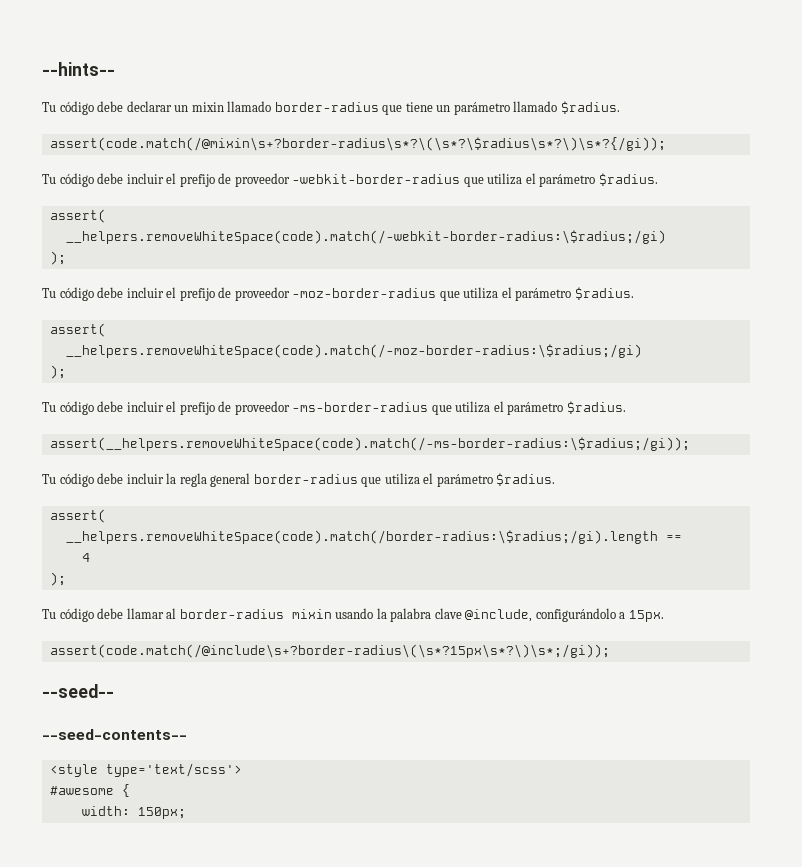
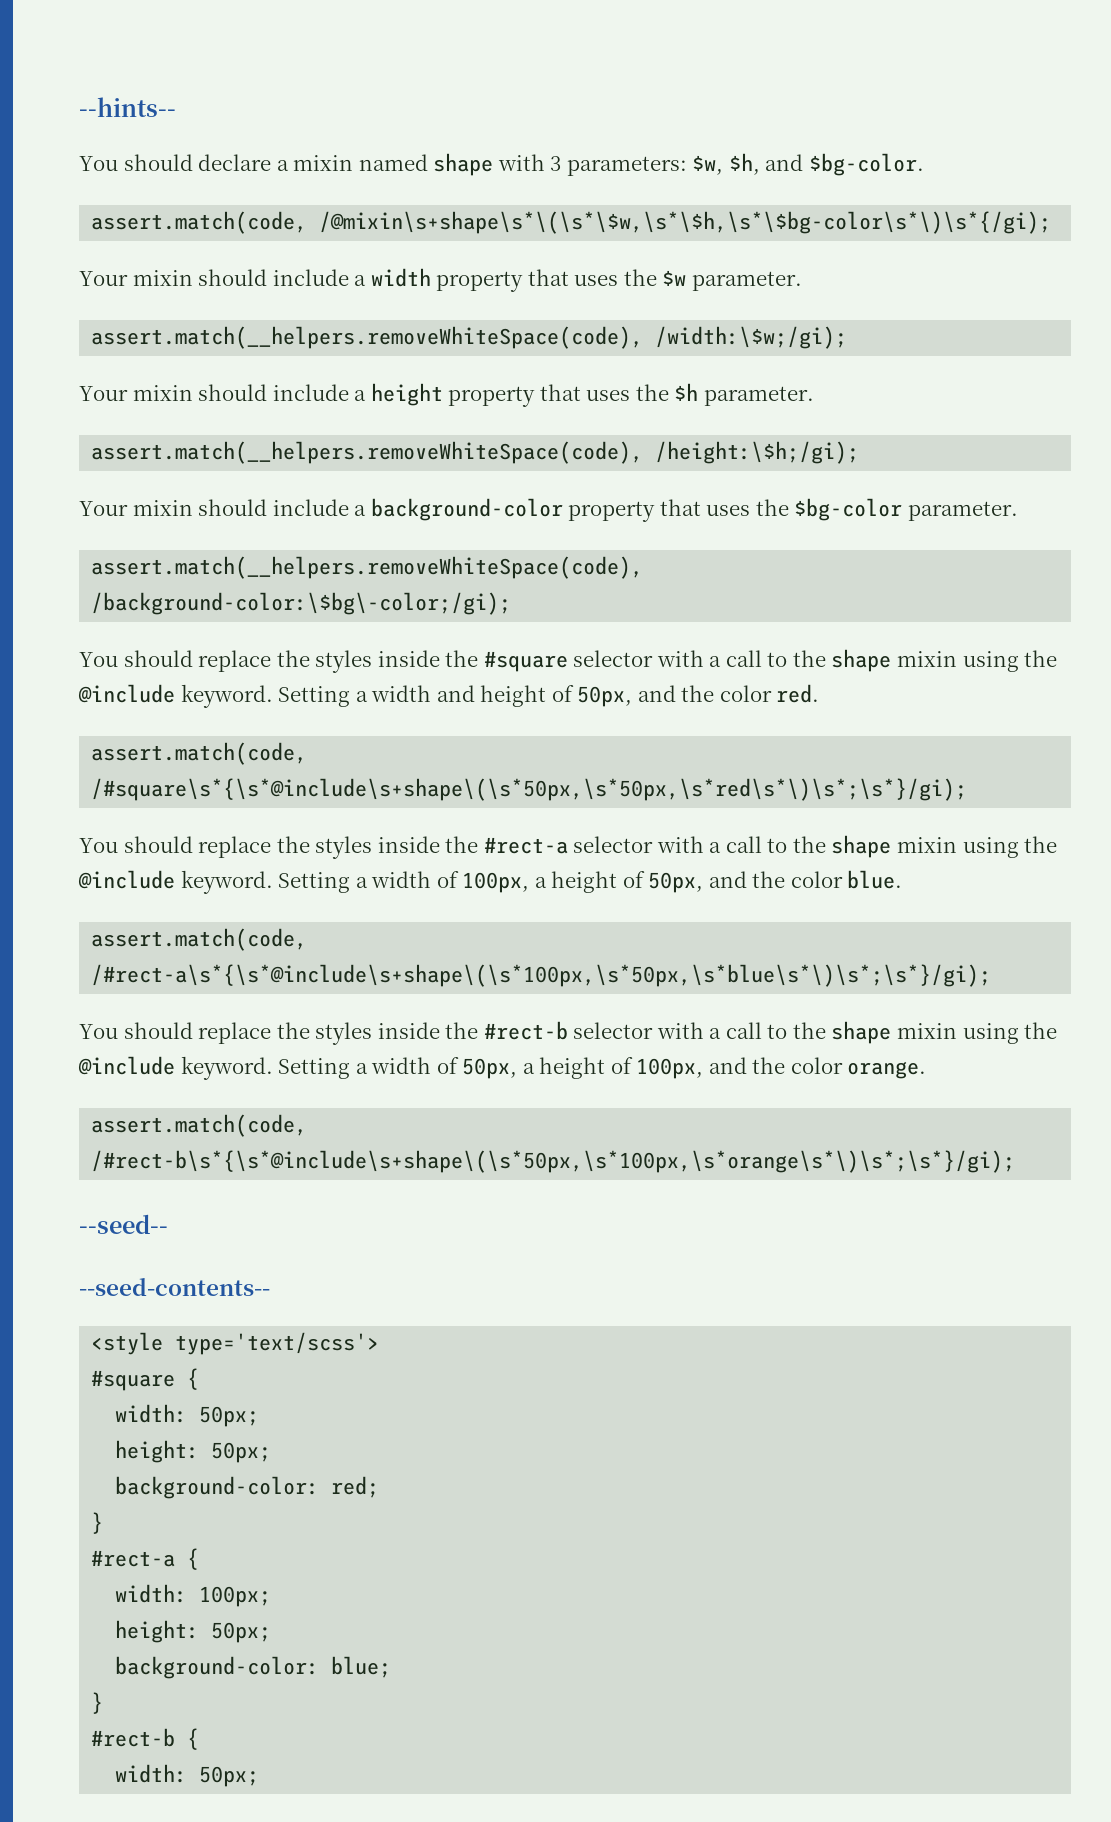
- Tu código debe declarar un mixin llamado border-radius que tiene un parámetro llamado $radius.
- assert(code.match(/@mixin\s+?border-radius\s*?\(\s*?\$radius\s*?\)\s*?{/gi));
- Tu código debe incluir el prefijo de proveedor -webkit-border-radius que utiliza el parámetro $radius.
- assert(
- __helpers.removeWhiteSpace(code).match(/-webkit-border-radius:\$radius;/gi)
- );
- Tu código debe incluir el prefijo de proveedor -moz-border-radius que utiliza el parámetro $radius.
- assert(
- __helpers.removeWhiteSpace(code).match(/-moz-border-radius:\$radius;/gi)
- );
- Tu código debe incluir el prefijo de proveedor -ms-border-radius que utiliza el parámetro $radius.
- assert(__helpers.removeWhiteSpace(code).match(/-ms-border-radius:\$radius;/gi));
- Tu código debe incluir la regla general border-radius que utiliza el parámetro $radius.
- assert(
- __helpers.removeWhiteSpace(code).match(/border-radius:\$radius;/gi).length ==
- 4
- );
- Tu código debe llamar al border-radius mixin usando la palabra clave @include, configurándolo a 15px.
- assert(code.match(/@include\s+?border-radius\(\s*?15px\s*?\)\s*;/gi));
+ You should declare a mixin named shape with 3 parameters: $w, $h, and $bg-color.
+ assert.match(code, /@mixin\s+shape\s*\(\s*\$w,\s*\$h,\s*\$bg-color\s*\)\s*{/gi);
+ Your mixin should include a width property that uses the $w parameter.
+ assert.match(__helpers.removeWhiteSpace(code), /width:\$w;/gi);
+ Your mixin should include a height property that uses the $h parameter.
+ assert.match(__helpers.removeWhiteSpace(code), /height:\$h;/gi);
+ Your mixin should include a background-color property that uses the $bg-color parameter.
+ assert.match(__helpers.removeWhiteSpace(code), /background-color:\$bg\-color;/gi);
+ You should replace the styles inside the #square selector with a call to the shape mixin using the @include keyword. Setting a width and height of 50px, and the color red.
+ assert.match(code, /#square\s*{\s*@include\s+shape\(\s*50px,\s*50px,\s*red\s*\)\s*;\s*}/gi);
+ You should replace the styles inside the #rect-a selector with a call to the shape mixin using the @include keyword. Setting a width of 100px, a height of 50px, and the color blue.
+ assert.match(code, /#rect-a\s*{\s*@include\s+shape\(\s*100px,\s*50px,\s*blue\s*\)\s*;\s*}/gi);
+ You should replace the styles inside the #rect-b selector with a call to the shape mixin using the @include keyword. Setting a width of 50px, a height of 100px, and the color orange.
+ assert.match(code, /#rect-b\s*{\s*@include\s+shape\(\s*50px,\s*100px,\s*orange\s*\)\s*;\s*}/gi);
- #awesome {
- width: 150px;
+ #square {
+ width: 50px;
+ height: 50px;
+ background-color: red;
+ }
+ #rect-a {
+ width: 100px;
+ height: 50px;
+ background-color: blue;
+ }
+ #rect-b {
+ width: 50px;

